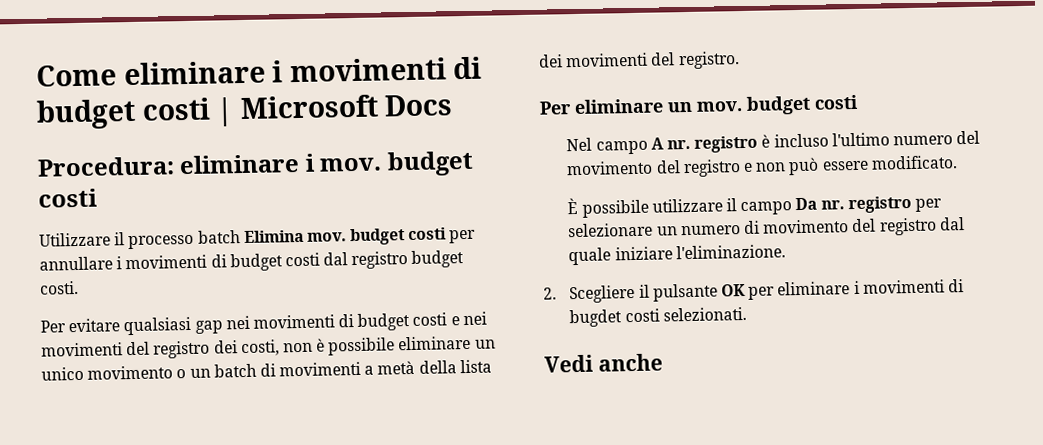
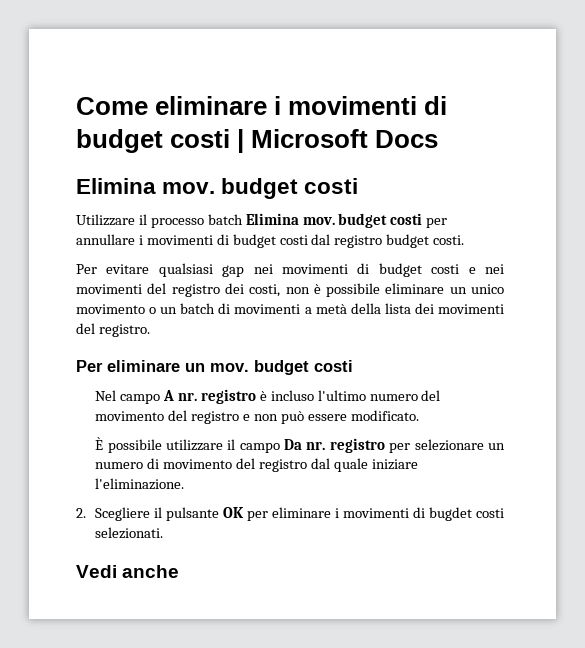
  Come eliminare i movimenti di budget costi | Microsoft Docs
- Procedura: eliminare i mov. budget costi
+ Elimina mov. budget costi

